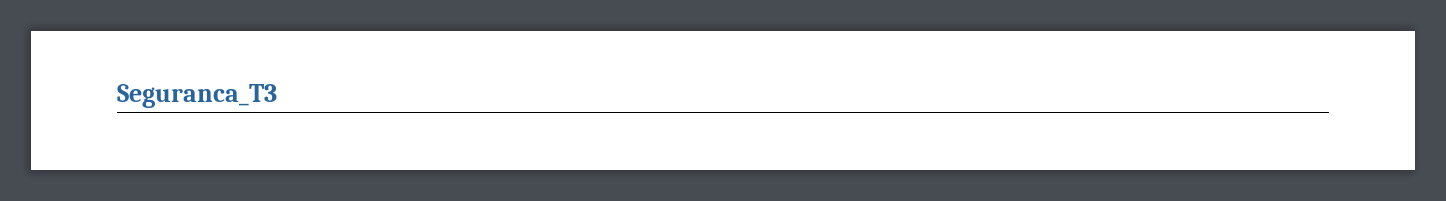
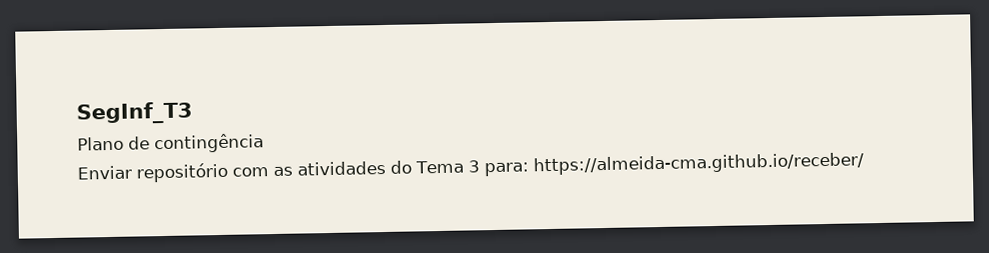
- Seguranca_T3
+ SegInf_T3
+ Plano de contingência
+ Enviar repositório com as atividades do Tema 3 para: https://almeida-cma.github.io/receber/

